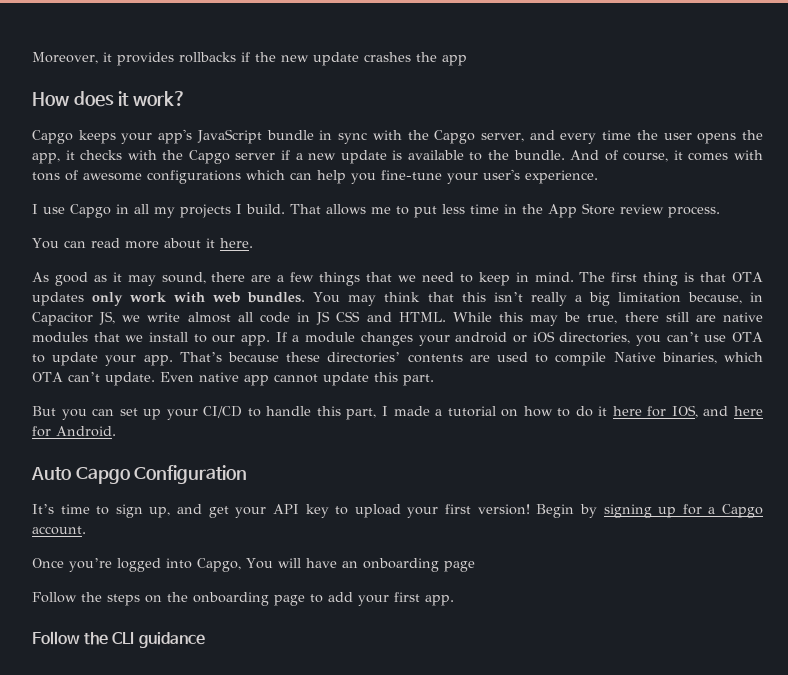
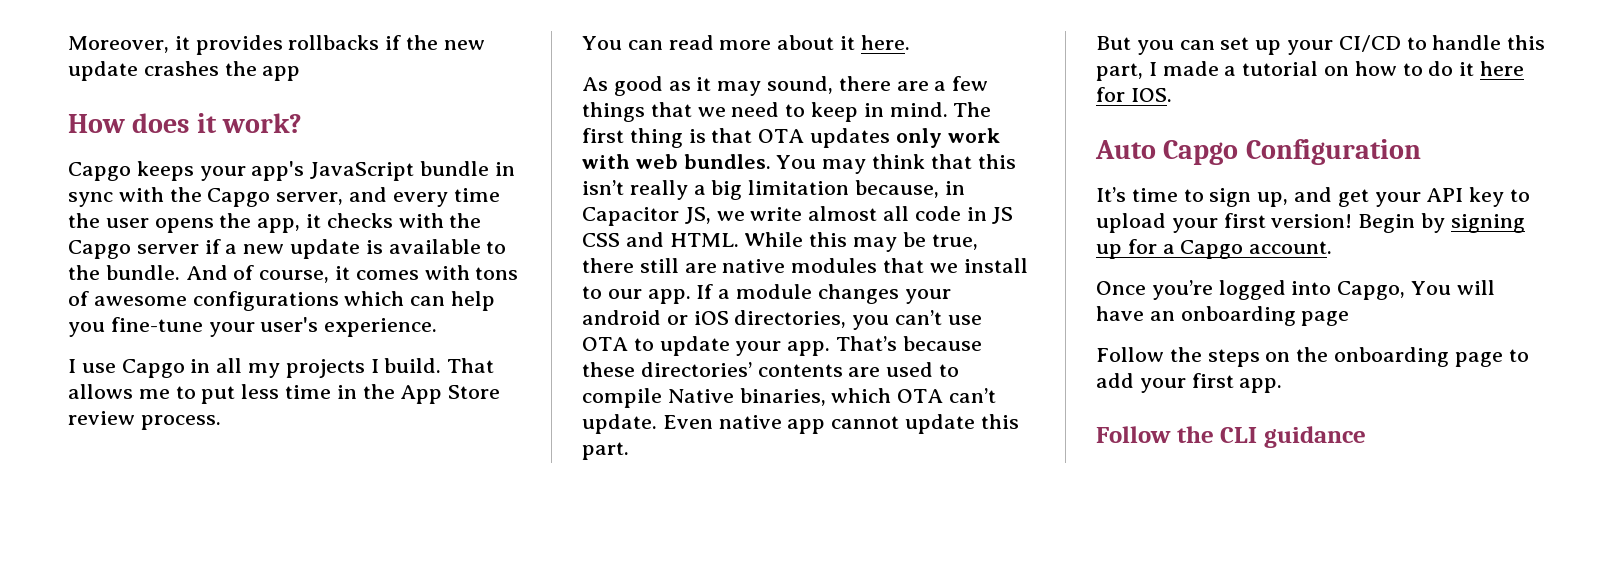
- But you can set up your CI/CD to handle this part, I made a tutorial on how to do it here for IOS, and here for Android.
+ But you can set up your CI/CD to handle this part, I made a tutorial on how to do it here for IOS.

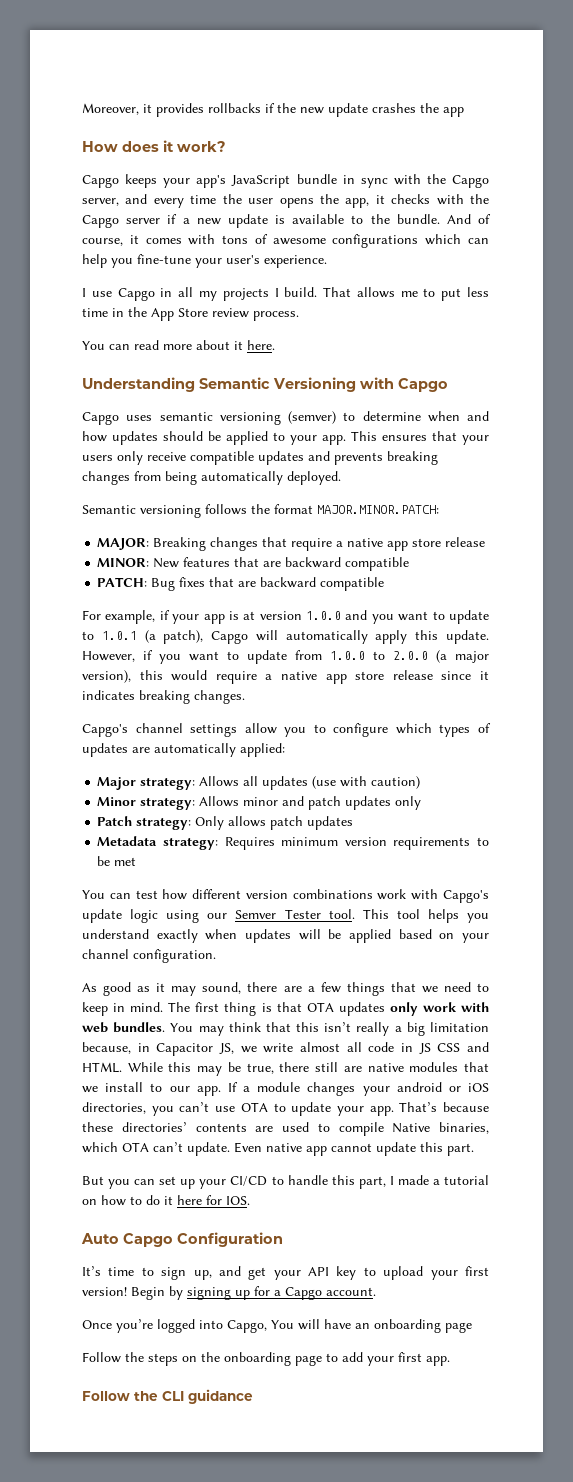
+ Understanding Semantic Versioning with Capgo
+ Capgo uses semantic versioning (semver) to determine when and how updates should be applied to your app. This ensures that your users only receive compatible updates and prevents breaking changes from being automatically deployed.
+ Semantic versioning follows the format MAJOR.MINOR.PATCH:
+ MAJOR: Breaking changes that require a native app store release
+ MINOR: New features that are backward compatible
+ PATCH: Bug fixes that are backward compatible
+ For example, if your app is at version 1.0.0 and you want to update to 1.0.1 (a patch), Capgo will automatically apply this update. However, if you want to update from 1.0.0 to 2.0.0 (a major version), this would require a native app store release since it indicates breaking changes.
+ Capgo's channel settings allow you to configure which types of updates are automatically applied:
+ Major strategy: Allows all updates (use with caution)
+ Minor strategy: Allows minor and patch updates only
+ Patch strategy: Only allows patch updates
+ Metadata strategy: Requires minimum version requirements to be met
+ You can test how different version combinations work with Capgo's update logic using our Semver Tester tool. This tool helps you understand exactly when updates will be applied based on your channel configuration.

